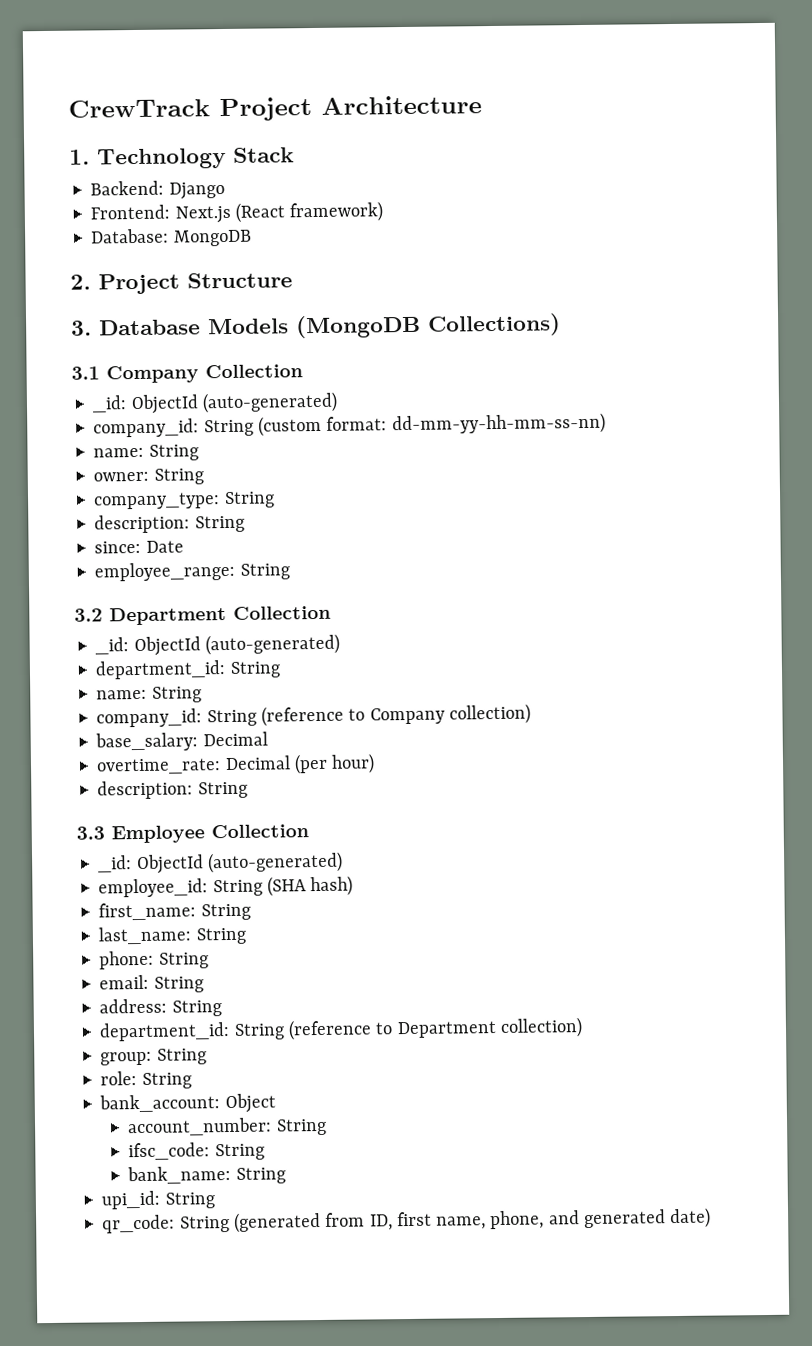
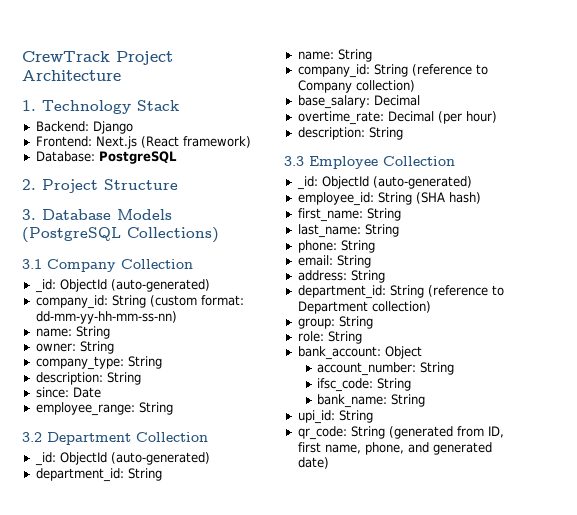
- Database: MongoDB
+ Database: PostgreSQL
- 3. Database Models (MongoDB Collections)
+ 3. Database Models (PostgreSQL Collections)

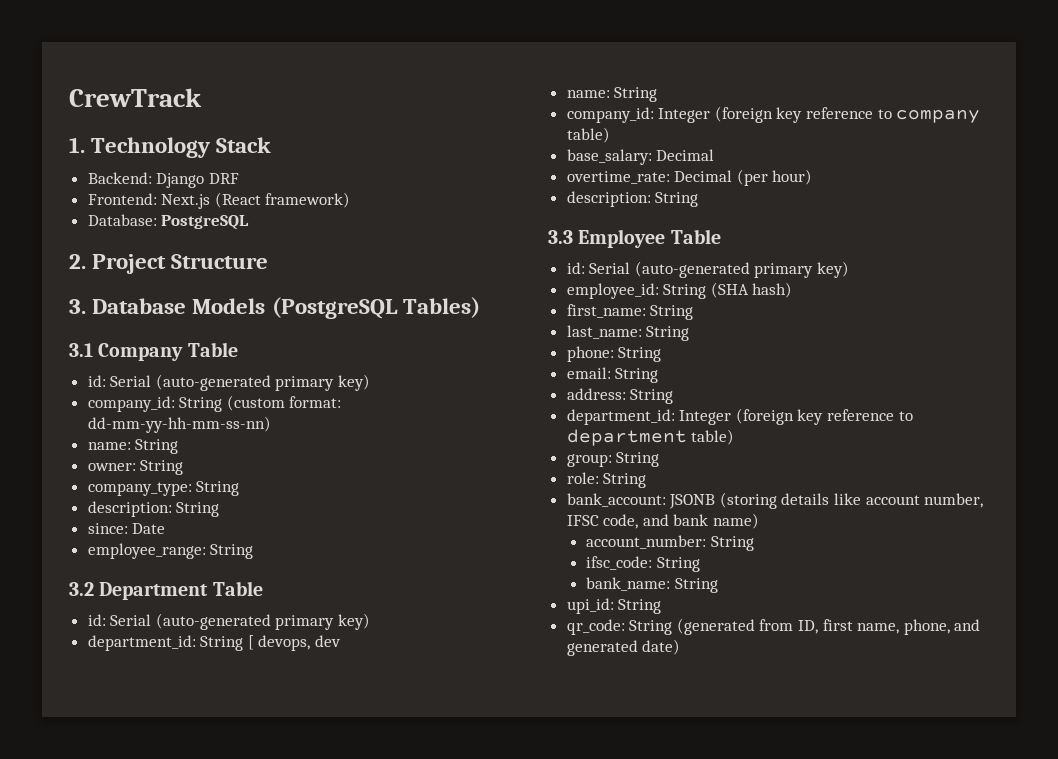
- CrewTrack Project Architecture
+ CrewTrack
- Backend: Django
+ Backend: Django DRF
- 3. Database Models (PostgreSQL Collections)
+ 3. Database Models (PostgreSQL Tables)
- 3.1 Company Collection
- _id: ObjectId (auto-generated)
+ 3.1 Company Table
+ id: Serial (auto-generated primary key)
- 3.2 Department Collection
- _id: ObjectId (auto-generated)
- department_id: String
+ 3.2 Department Table
+ id: Serial (auto-generated primary key)
+ department_id: String [ devops, dev
- company_id: String (reference to Company collection)
+ company_id: Integer (foreign key reference to company table)
- 3.3 Employee Collection
- _id: ObjectId (auto-generated)
+ 3.3 Employee Table
+ id: Serial (auto-generated primary key)
- department_id: String (reference to Department collection)
+ department_id: Integer (foreign key reference to department table)
- bank_account: Object
+ bank_account: JSONB (storing details like account number, IFSC code, and bank name)

